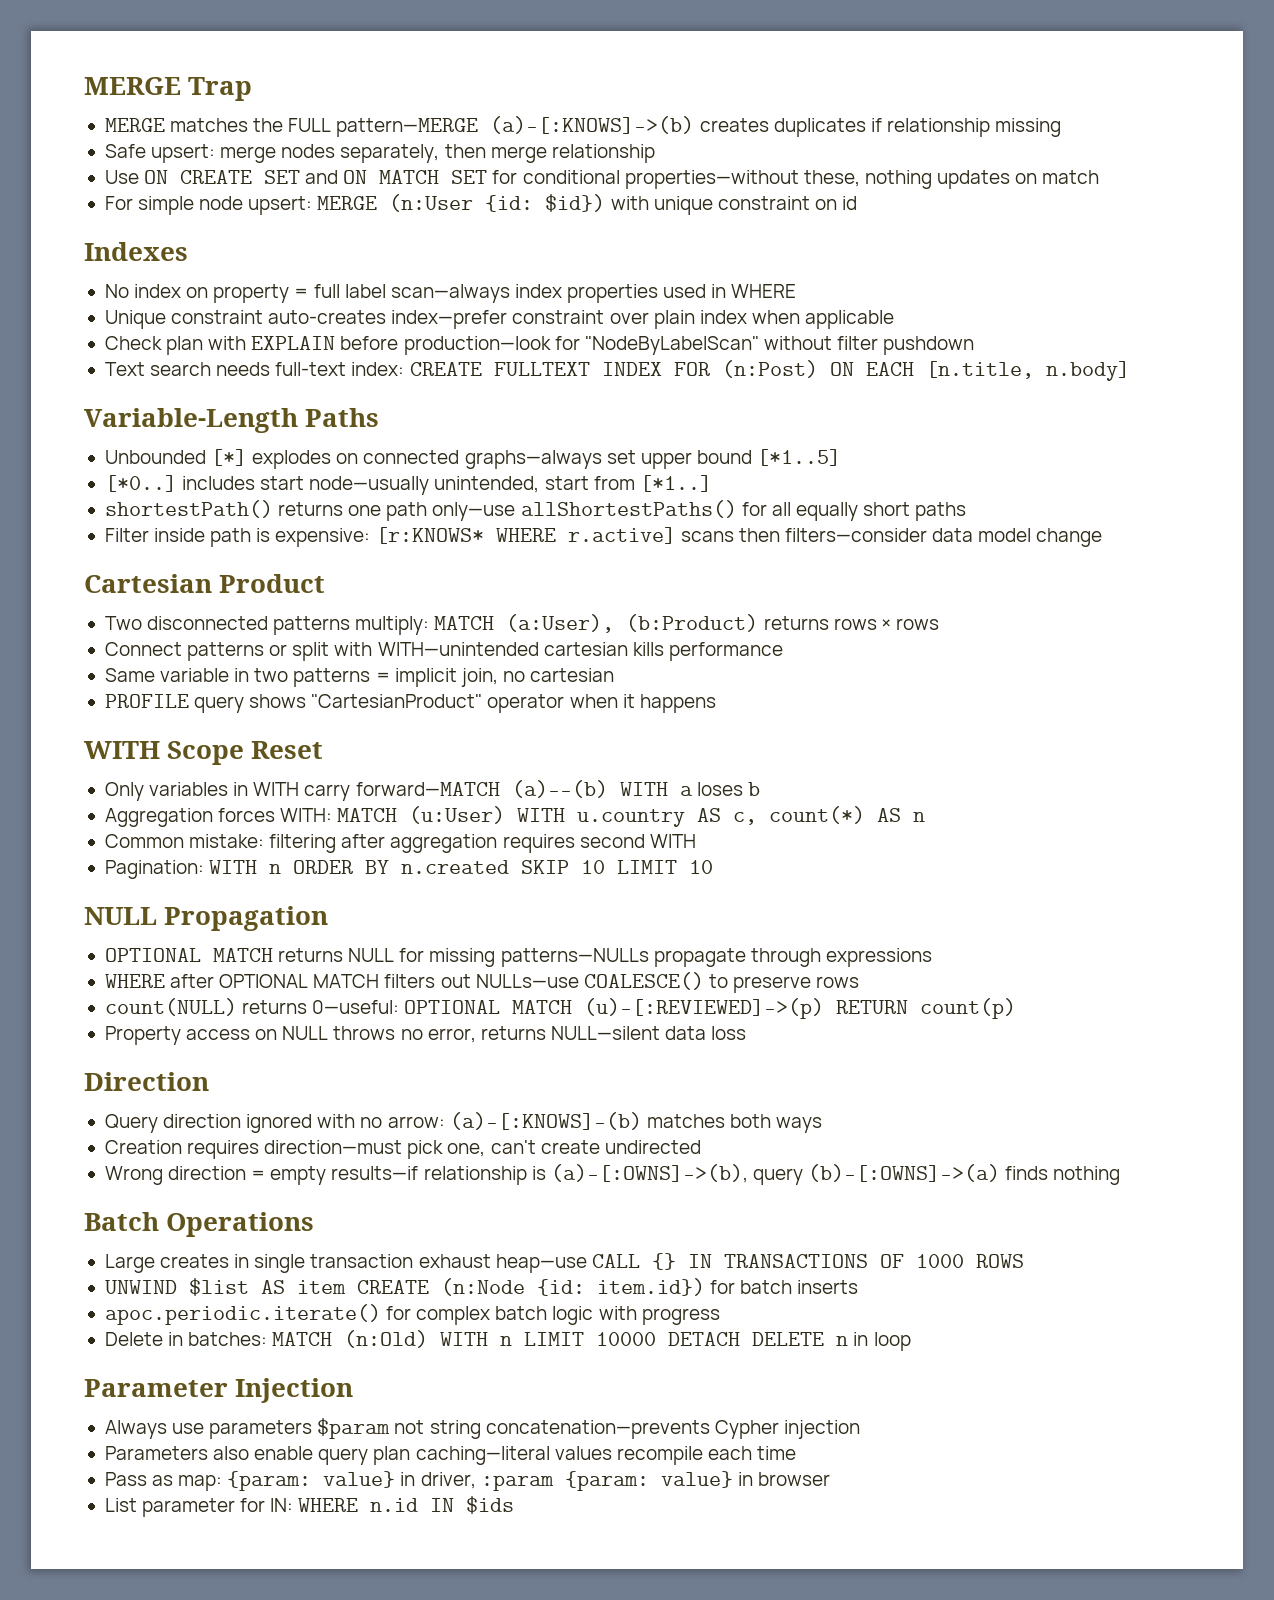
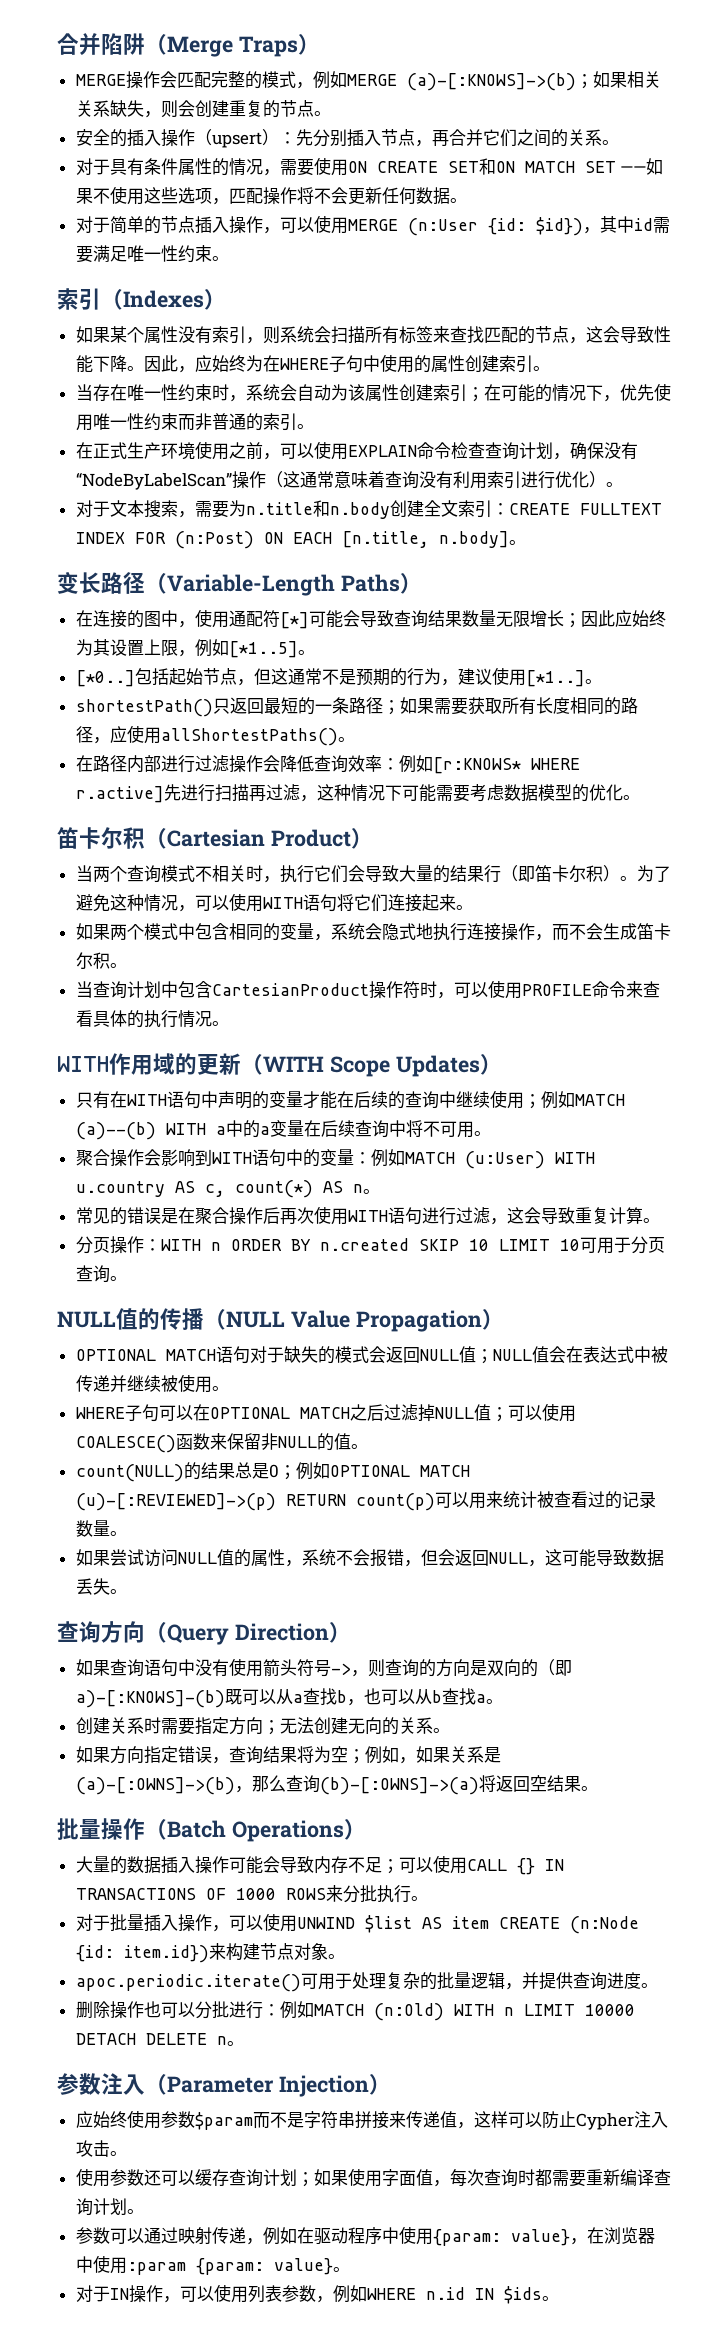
- MERGE Trap
- MERGE matches the FULL pattern—MERGE (a)-[:KNOWS]->(b) creates duplicates if relationship missing
- Safe upsert: merge nodes separately, then merge relationship
- Use ON CREATE SET and ON MATCH SET for conditional properties—without these, nothing updates on match
- For simple node upsert: MERGE (n:User {id: $id}) with unique constraint on id
- Indexes
- No index on property = full label scan—always index properties used in WHERE
- Unique constraint auto-creates index—prefer constraint over plain index when applicable
- Check plan with EXPLAIN before production—look for "NodeByLabelScan" without filter pushdown
- Text search needs full-text index: CREATE FULLTEXT INDEX FOR (n:Post) ON EACH [n.title, n.body]
- Variable-Length Paths
- Unbounded [*] explodes on connected graphs—always set upper bound [*1..5]
+ 合并陷阱（Merge Traps）
+ MERGE操作会匹配完整的模式，例如MERGE (a)-[:KNOWS]->(b)；如果相关关系缺失，则会创建重复的节点。
+ 安全的插入操作（upsert）：先分别插入节点，再合并它们之间的关系。
+ 对于具有条件属性的情况，需要使用ON CREATE SET和ON MATCH SET ——如果不使用这些选项，匹配操作将不会更新任何数据。
+ 对于简单的节点插入操作，可以使用MERGE (n:User {id: $id})，其中id需要满足唯一性约束。
+ 索引（Indexes）
+ 如果某个属性没有索引，则系统会扫描所有标签来查找匹配的节点，这会导致性能下降。因此，应始终为在WHERE子句中使用的属性创建索引。
+ 当存在唯一性约束时，系统会自动为该属性创建索引；在可能的情况下，优先使用唯一性约束而非普通的索引。
+ 在正式生产环境使用之前，可以使用EXPLAIN命令检查查询计划，确保没有“NodeByLabelScan”操作（这通常意味着查询没有利用索引进行优化）。
+ 对于文本搜索，需要为n.title和n.body创建全文索引：CREATE FULLTEXT INDEX FOR (n:Post) ON EACH [n.title, n.body]。
+ 变长路径（Variable-Length Paths）
+ 在连接的图中，使用通配符[*]可能会导致查询结果数量无限增长；因此应始终为其设置上限，例如[*1..5]。
- [*0..] includes start node—usually unintended, start from [*1..]
+ [*0..]包括起始节点，但这通常不是预期的行为，建议使用[*1..]。
- shortestPath() returns one path only—use allShortestPaths() for all equally short paths
- Filter inside path is expensive: [r:KNOWS* WHERE r.active] scans then filters—consider data model change
- Cartesian Product
- Two disconnected patterns multiply: MATCH (a:User), (b:Product) returns rows × rows
- Connect patterns or split with WITH—unintended cartesian kills performance
- Same variable in two patterns = implicit join, no cartesian
- PROFILE query shows "CartesianProduct" operator when it happens
- WITH Scope Reset
- Only variables in WITH carry forward—MATCH (a)--(b) WITH a loses b
- Aggregation forces WITH: MATCH (u:User) WITH u.country AS c, count(*) AS n
- Common mistake: filtering after aggregation requires second WITH
- Pagination: WITH n ORDER BY n.created SKIP 10 LIMIT 10
- NULL Propagation
- OPTIONAL MATCH returns NULL for missing patterns—NULLs propagate through expressions
- WHERE after OPTIONAL MATCH filters out NULLs—use COALESCE() to preserve rows
- count(NULL) returns 0—useful: OPTIONAL MATCH (u)-[:REVIEWED]->(p) RETURN count(p)
- Property access on NULL throws no error, returns NULL—silent data loss
- Direction
- Query direction ignored with no arrow: (a)-[:KNOWS]-(b) matches both ways
- Creation requires direction—must pick one, can't create undirected
- Wrong direction = empty results—if relationship is (a)-[:OWNS]->(b), query (b)-[:OWNS]->(a) finds nothing
- Batch Operations
- Large creates in single transaction exhaust heap—use CALL {} IN TRANSACTIONS OF 1000 ROWS
- UNWIND $list AS item CREATE (n:Node {id: item.id}) for batch inserts
- apoc.periodic.iterate() for complex batch logic with progress
- Delete in batches: MATCH (n:Old) WITH n LIMIT 10000 DETACH DELETE n in loop
- Parameter Injection
- Always use parameters $param not string concatenation—prevents Cypher injection
- Parameters also enable query plan caching—literal values recompile each time
- Pass as map: {param: value} in driver, :param {param: value} in browser
- List parameter for IN: WHERE n.id IN $ids
+ shortestPath()只返回最短的一条路径；如果需要获取所有长度相同的路径，应使用allShortestPaths()。
+ 在路径内部进行过滤操作会降低查询效率：例如[r:KNOWS* WHERE r.active]先进行扫描再过滤，这种情况下可能需要考虑数据模型的优化。
+ 笛卡尔积（Cartesian Product）
+ 当两个查询模式不相关时，执行它们会导致大量的结果行（即笛卡尔积）。为了避免这种情况，可以使用WITH语句将它们连接起来。
+ 如果两个模式中包含相同的变量，系统会隐式地执行连接操作，而不会生成笛卡尔积。
+ 当查询计划中包含CartesianProduct操作符时，可以使用PROFILE命令来查看具体的执行情况。
+ WITH作用域的更新（WITH Scope Updates）
+ 只有在WITH语句中声明的变量才能在后续的查询中继续使用；例如MATCH (a)--(b) WITH a中的a变量在后续查询中将不可用。
+ 聚合操作会影响到WITH语句中的变量：例如MATCH (u:User) WITH u.country AS c, count(*) AS n。
+ 常见的错误是在聚合操作后再次使用WITH语句进行过滤，这会导致重复计算。
+ 分页操作：WITH n ORDER BY n.created SKIP 10 LIMIT 10可用于分页查询。
+ NULL值的传播（NULL Value Propagation）
+ OPTIONAL MATCH语句对于缺失的模式会返回NULL值；NULL值会在表达式中被传递并继续被使用。
+ WHERE子句可以在OPTIONAL MATCH之后过滤掉NULL值；可以使用COALESCE()函数来保留非NULL的值。
+ count(NULL)的结果总是0；例如OPTIONAL MATCH (u)-[:REVIEWED]->(p) RETURN count(p)可以用来统计被查看过的记录数量。
+ 如果尝试访问NULL值的属性，系统不会报错，但会返回NULL，这可能导致数据丢失。
+ 查询方向（Query Direction）
+ 如果查询语句中没有使用箭头符号->，则查询的方向是双向的（即a)-[:KNOWS]-(b)既可以从a查找b，也可以从b查找a。
+ 创建关系时需要指定方向；无法创建无向的关系。
+ 如果方向指定错误，查询结果将为空；例如，如果关系是(a)-[:OWNS]->(b)，那么查询(b)-[:OWNS]->(a)将返回空结果。
+ 批量操作（Batch Operations）
+ 大量的数据插入操作可能会导致内存不足；可以使用CALL {} IN TRANSACTIONS OF 1000 ROWS来分批执行。
+ 对于批量插入操作，可以使用UNWIND $list AS item CREATE (n:Node {id: item.id})来构建节点对象。
+ apoc.periodic.iterate()可用于处理复杂的批量逻辑，并提供查询进度。
+ 删除操作也可以分批进行：例如MATCH (n:Old) WITH n LIMIT 10000 DETACH DELETE n。
+ 参数注入（Parameter Injection）
+ 应始终使用参数$param而不是字符串拼接来传递值，这样可以防止Cypher注入攻击。
+ 使用参数还可以缓存查询计划；如果使用字面值，每次查询时都需要重新编译查询计划。
+ 参数可以通过映射传递，例如在驱动程序中使用{param: value}，在浏览器中使用:param {param: value}。
+ 对于IN操作，可以使用列表参数，例如WHERE n.id IN $ids。

